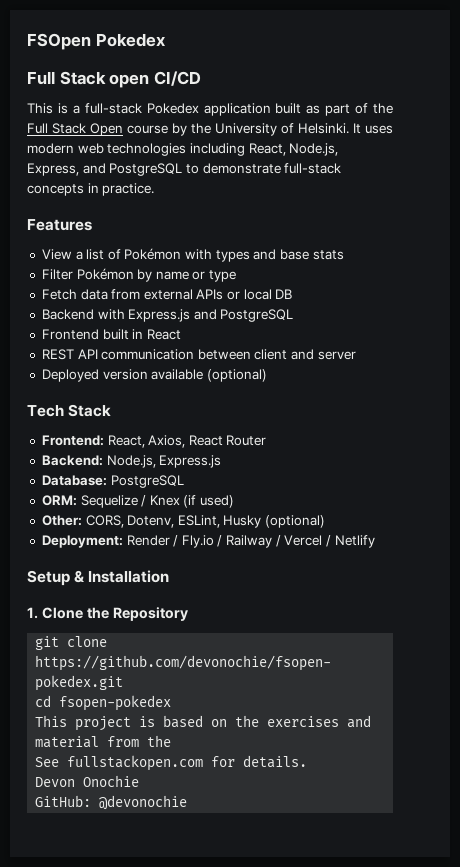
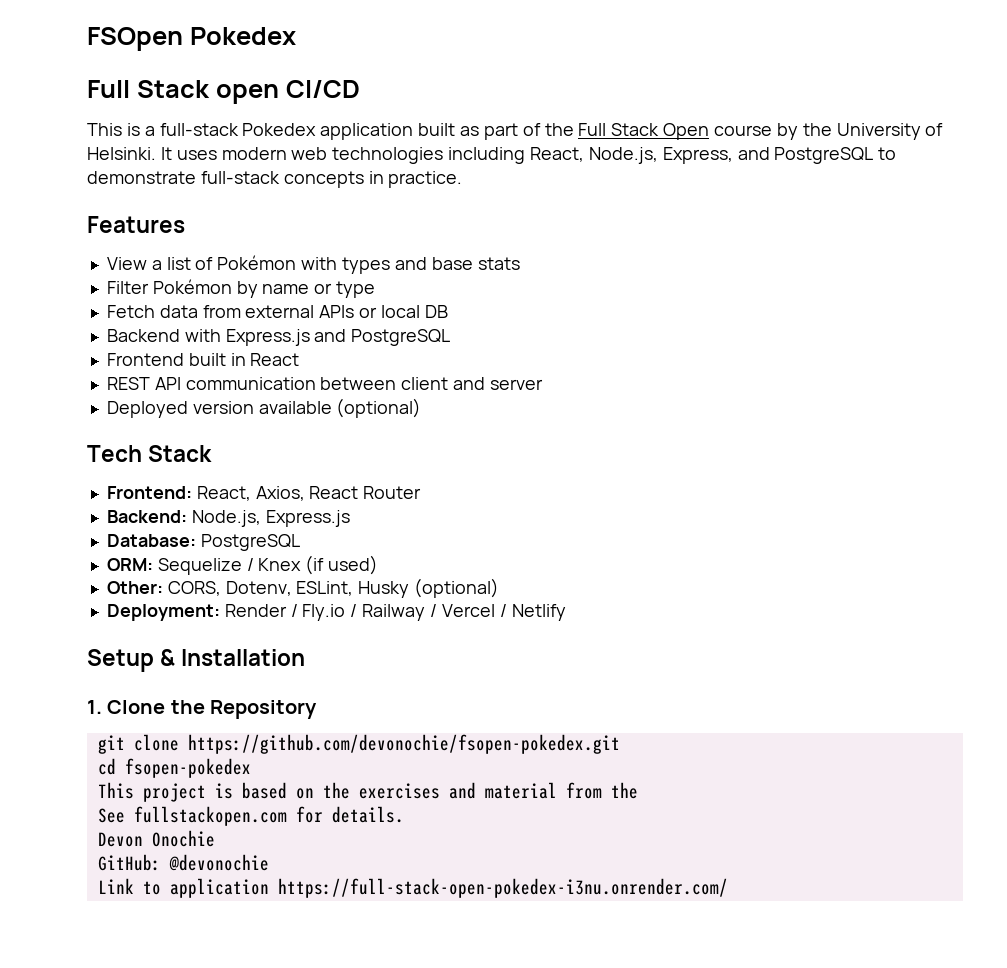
+ Link to application https://full-stack-open-pokedex-i3nu.onrender.com/

